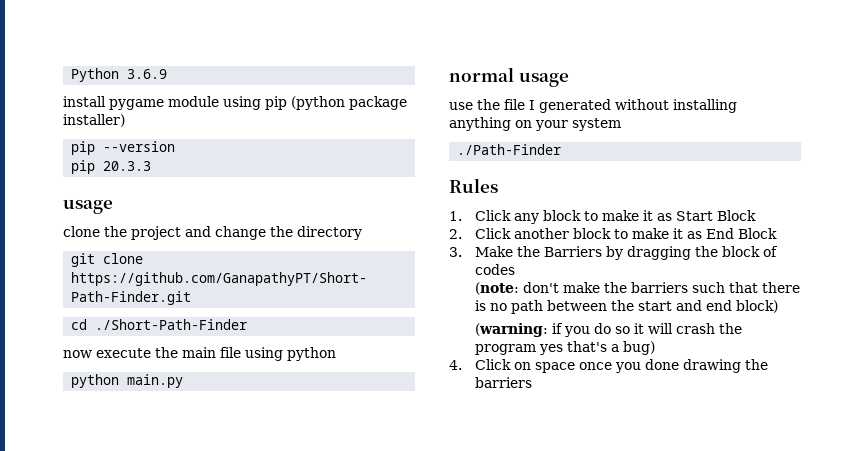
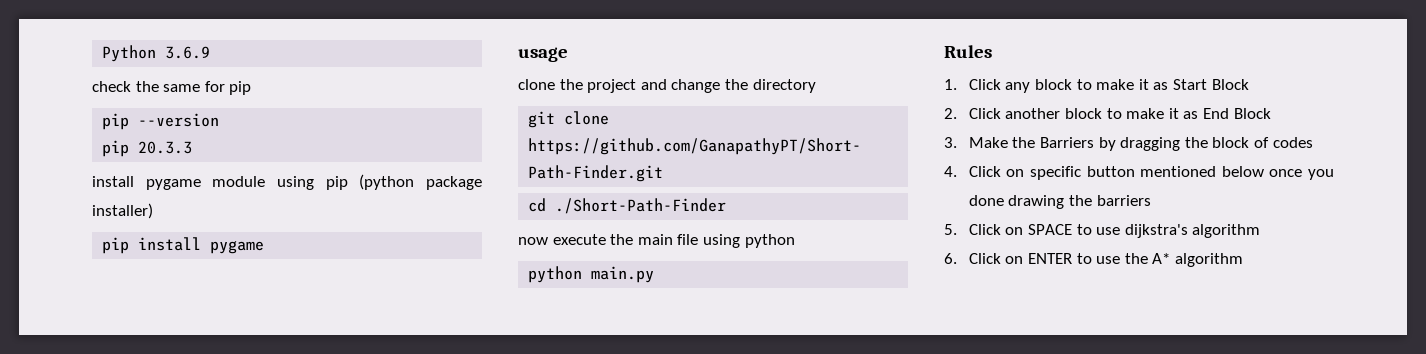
+ check the same for pip
+ pip --version
+ pip 20.3.3
- pip --version
- pip 20.3.3
+ pip install pygame
- normal usage
- use the file I generated without installing anything on your system
- ./Path-Finder
- (note: don't make the barriers such that there is no path between the start and end block)
- (warning: if you do so it will crash the program yes that's a bug)
- 4. Click on space once you done drawing the barriers
+ 4. Click on specific button mentioned below once you done drawing the barriers
+ 5. Click on SPACE to use dijkstra's algorithm
+ 6. Click on ENTER to use the A* algorithm

